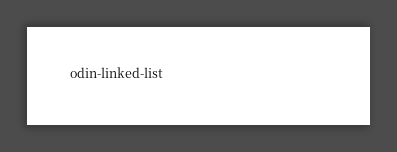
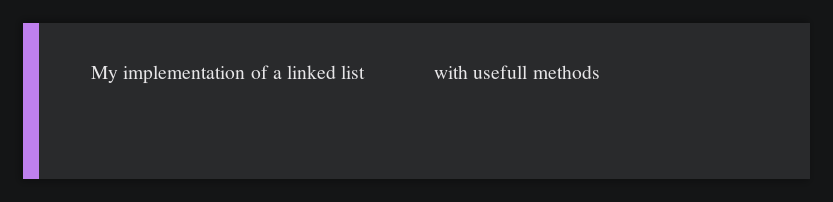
- odin-linked-list
+ My implementation of a linked list with usefull methods

